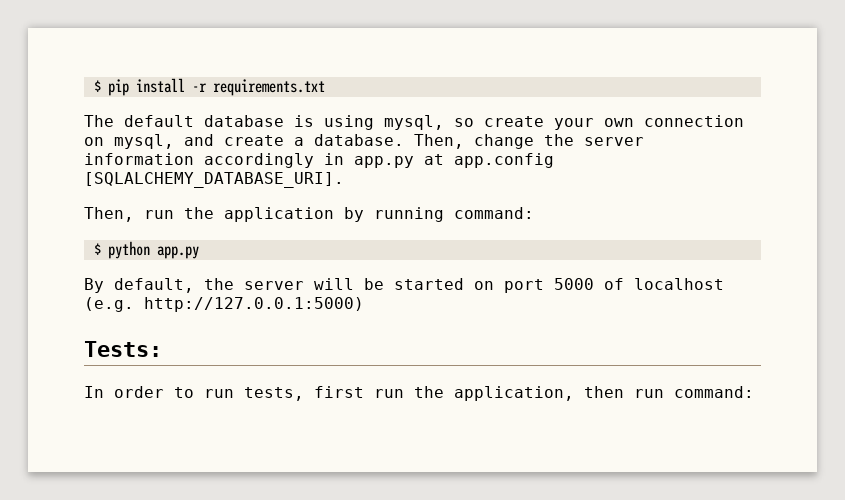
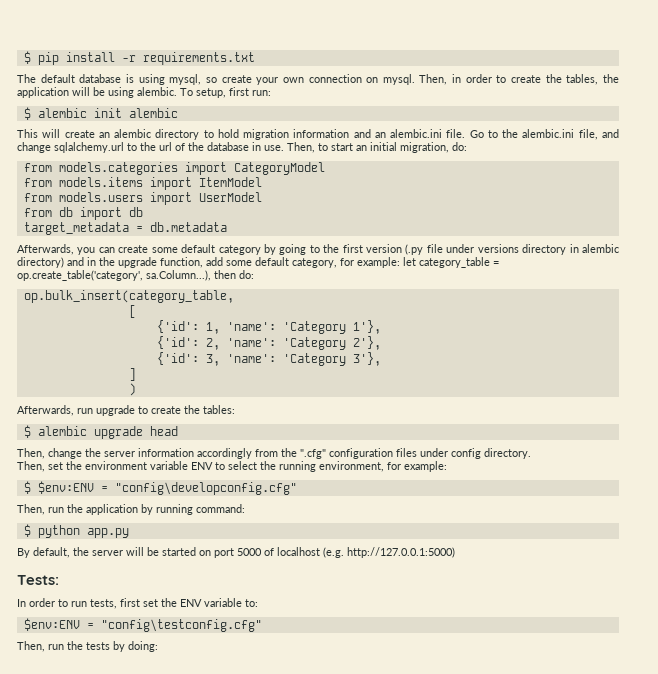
- The default database is using mysql, so create your own connection on mysql, and create a database. Then, change the server information accordingly in app.py at app.config [SQLALCHEMY_DATABASE_URI].
+ The default database is using mysql, so create your own connection on mysql. Then, in order to create the tables, the application will be using alembic. To setup, first run:
+ $ alembic init alembic
+ This will create an alembic directory to hold migration information and an alembic.ini file. Go to the alembic.ini file, and change sqlalchemy.url to the url of the database in use. Then, to start an initial migration, do:
+ from models.categories import CategoryModel
+ from models.items import ItemModel
+ from models.users import UserModel
+ from db import db
+ target_metadata = db.metadata
+ Afterwards, you can create some default category by going to the first version (.py file under versions directory in alembic directory) and in the upgrade function, add some default category, for example: let category_table = op.create_table('category', sa.Column...), then do:
+ op.bulk_insert(category_table,
+ [
+ {'id': 1, 'name': 'Category 1'},
+ {'id': 2, 'name': 'Category 2'},
+ {'id': 3, 'name': 'Category 3'},
+ ]
+ )
+ Afterwards, run upgrade to create the tables:
+ $ alembic upgrade head
+ Then, change the server information accordingly from the ".cfg" configuration files under config directory.
+ Then, set the environment variable ENV to select the running environment, for example:
+ $ $env:ENV = "config\developconfig.cfg"
- In order to run tests, first run the application, then run command:
+ In order to run tests, first set the ENV variable to:
+ $env:ENV = "config\testconfig.cfg"
+ Then, run the tests by doing:

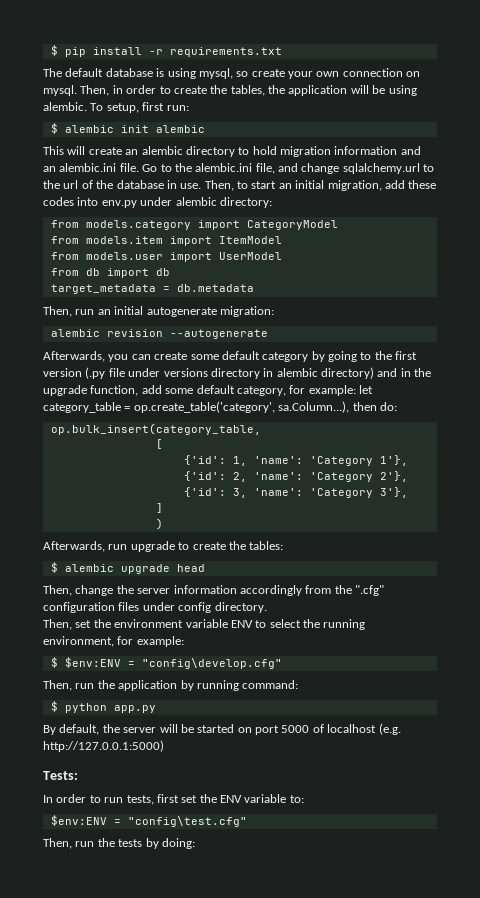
- Then, to start an initial migration, do:
- from models.categories import CategoryModel
+ Then, to start an initial migration, add these codes into env.py under alembic directory:
+ from models.category import CategoryModel
- from models.items import ItemModel
+ from models.item import ItemModel
- from models.users import UserModel
+ from models.user import UserModel
+ Then, run an initial autogenerate migration:
+ alembic revision --autogenerate
- $ $env:ENV = "config\developconfig.cfg"
+ $ $env:ENV = "config\develop.cfg"
- $env:ENV = "config\testconfig.cfg"
+ $env:ENV = "config\test.cfg"

